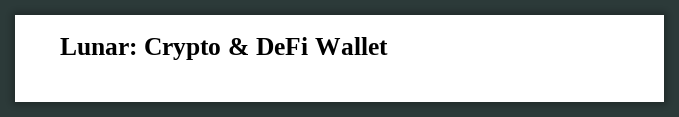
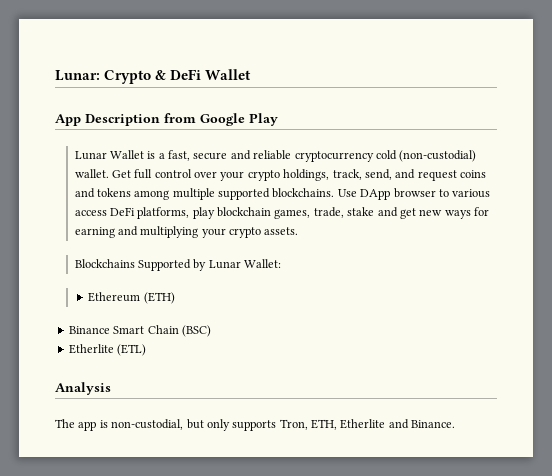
+ App Description from Google Play
+ Lunar Wallet is a fast, secure and reliable cryptocurrency cold (non-custodial) wallet. Get full control over your crypto holdings, track, send, and request coins and tokens among multiple supported blockchains. Use DApp browser to various access DeFi platforms, play blockchain games, trade, stake and get new ways for earning and multiplying your crypto assets.
+ Blockchains Supported by Lunar Wallet:
+ Ethereum (ETH)
+ Binance Smart Chain (BSC)
+ Etherlite (ETL)
+ Analysis
+ The app is non-custodial, but only supports Tron, ETH, Etherlite and Binance.

